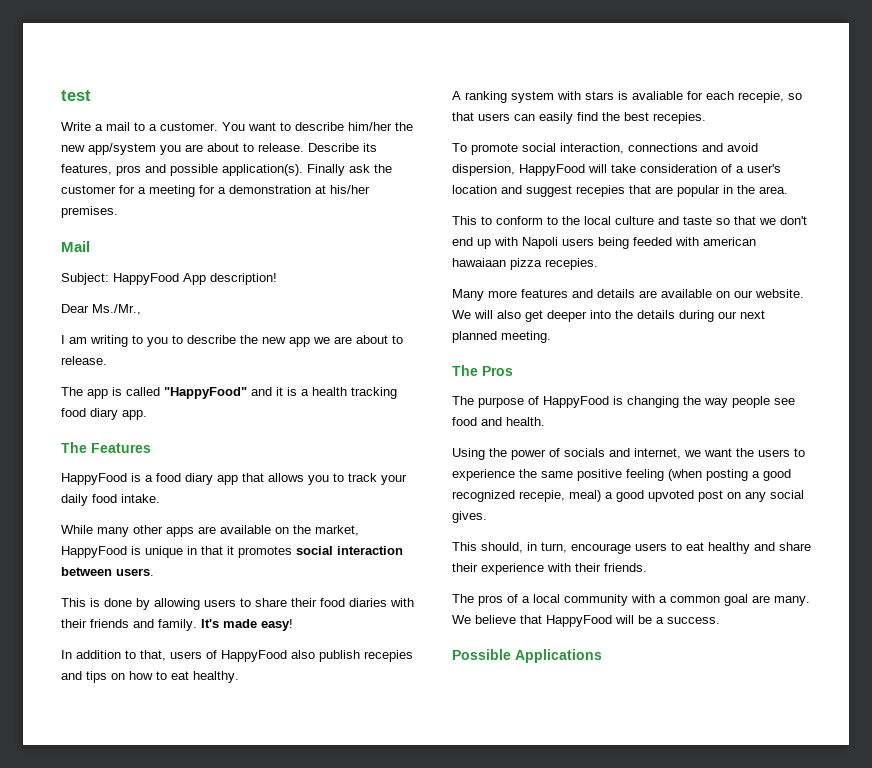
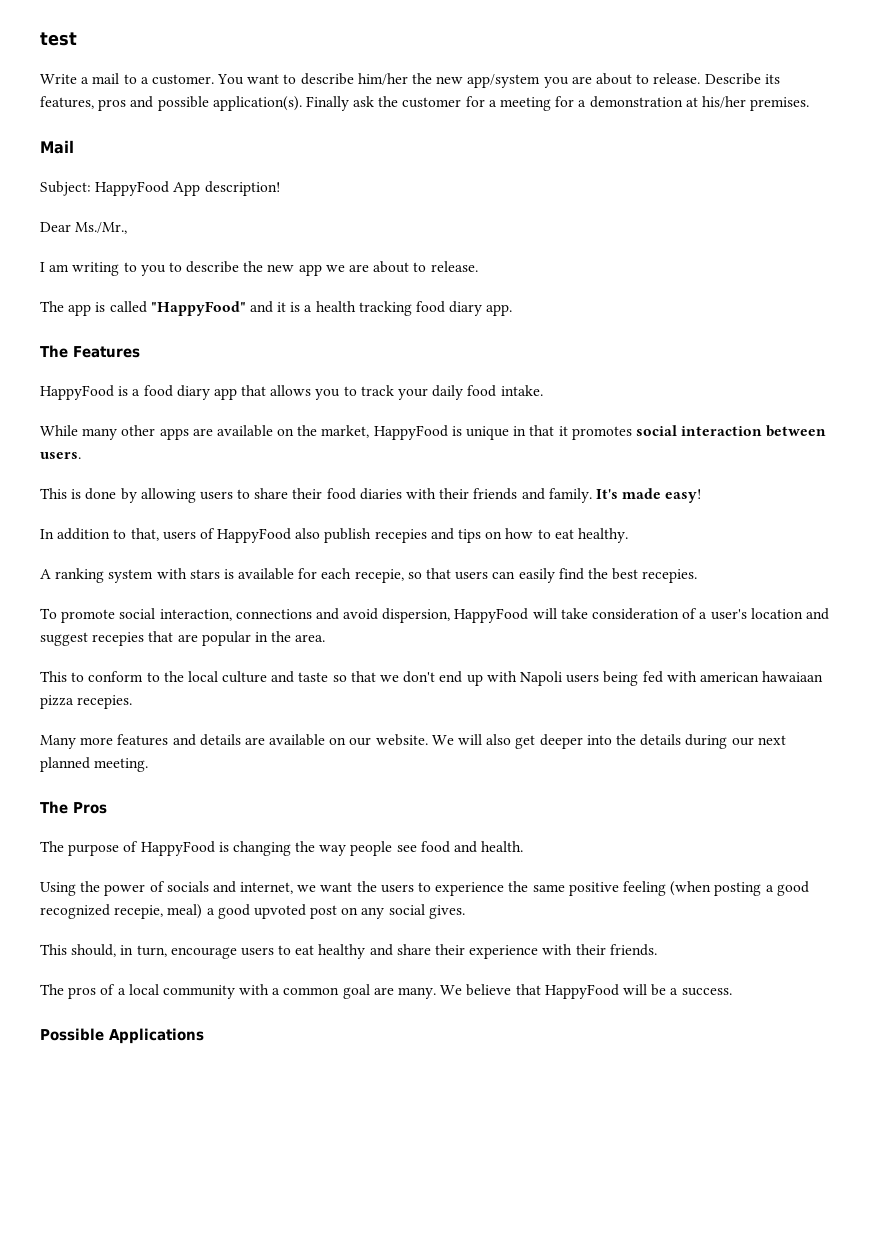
- A ranking system with stars is avaliable for each recepie, so that users can easily find the best recepies.
+ A ranking system with stars is available for each recepie, so that users can easily find the best recepies.
- This to conform to the local culture and taste so that we don't end up with Napoli users being feeded with american hawaiaan pizza recepies.
+ This to conform to the local culture and taste so that we don't end up with Napoli users being fed with american hawaiaan pizza recepies.

